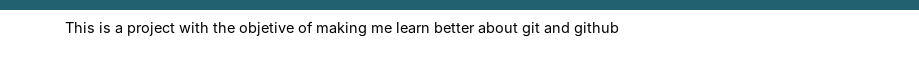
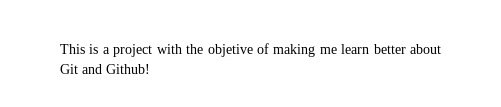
- This is a project with the objetive of making me learn better about git and github
+ This is a project with the objetive of making me learn better about Git and Github!

